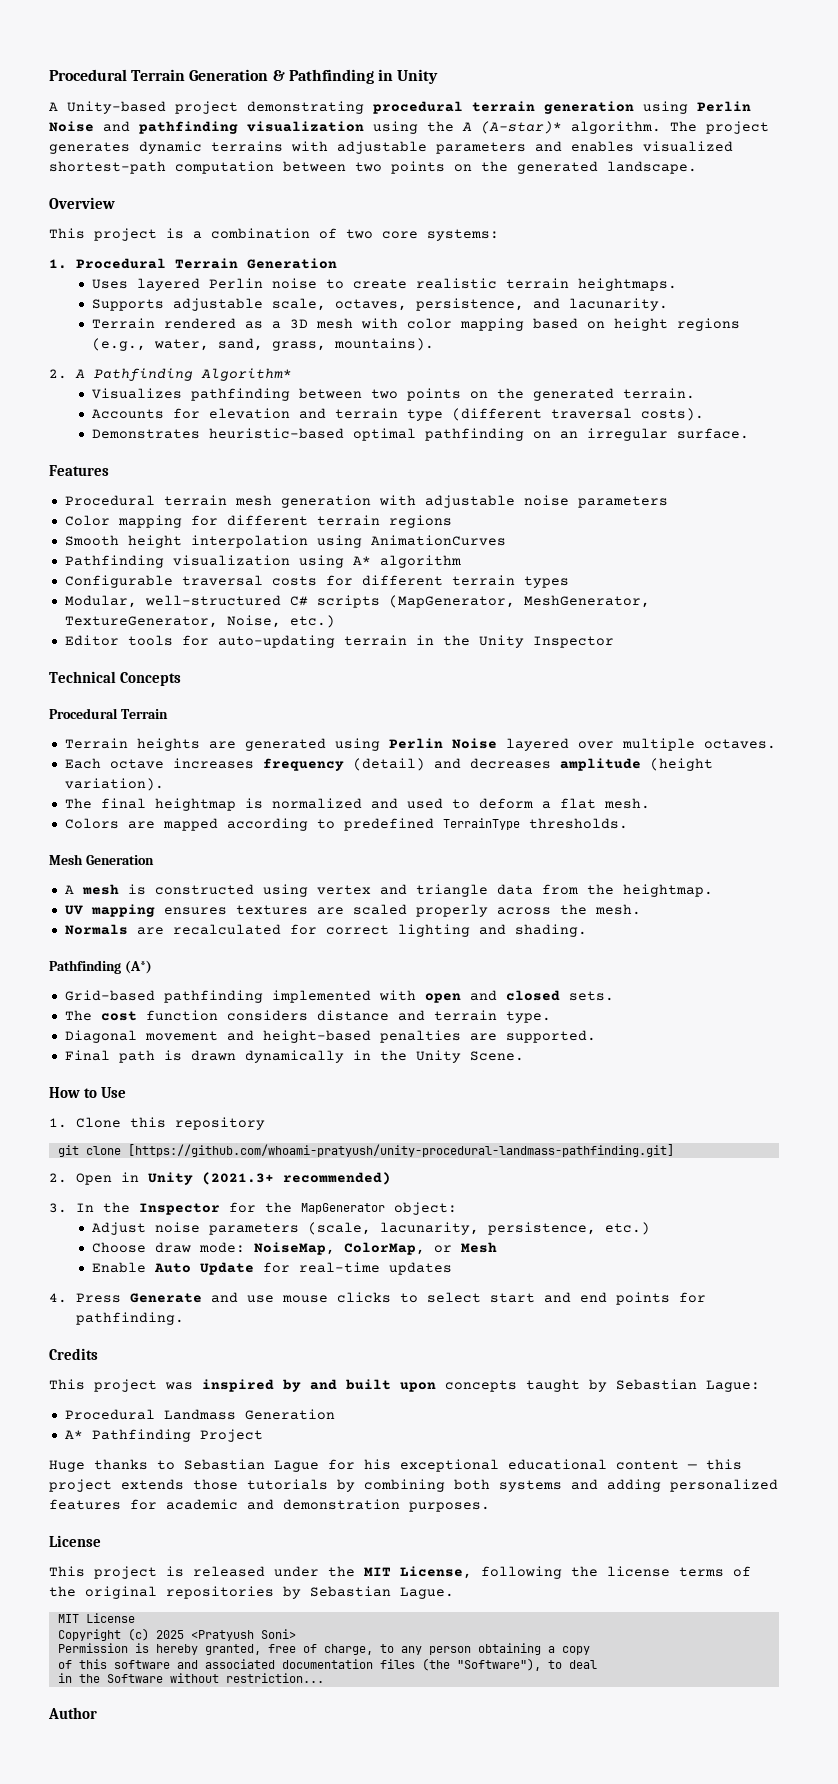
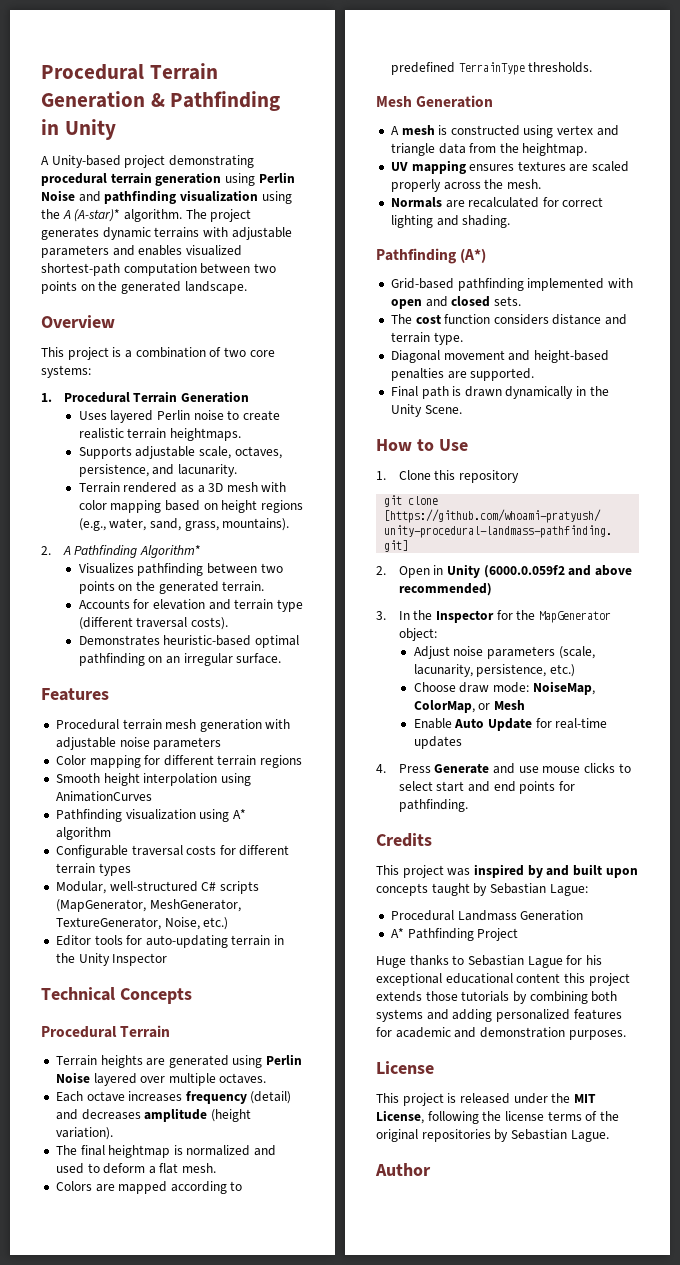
- 2. Open in Unity (2021.3+ recommended)
+ 2. Open in Unity (6000.0.059f2 and above recommended)
- Huge thanks to Sebastian Lague for his exceptional educational content — this project extends those tutorials by combining both systems and adding personalized features for academic and demonstration purposes.
+ Huge thanks to Sebastian Lague for his exceptional educational content this project extends those tutorials by combining both systems and adding personalized features for academic and demonstration purposes.
- MIT License
- Copyright (c) 2025 <Pratyush Soni>
- Permission is hereby granted, free of charge, to any person obtaining a copy
- of this software and associated documentation files (the "Software"), to deal
- in the Software without restriction...

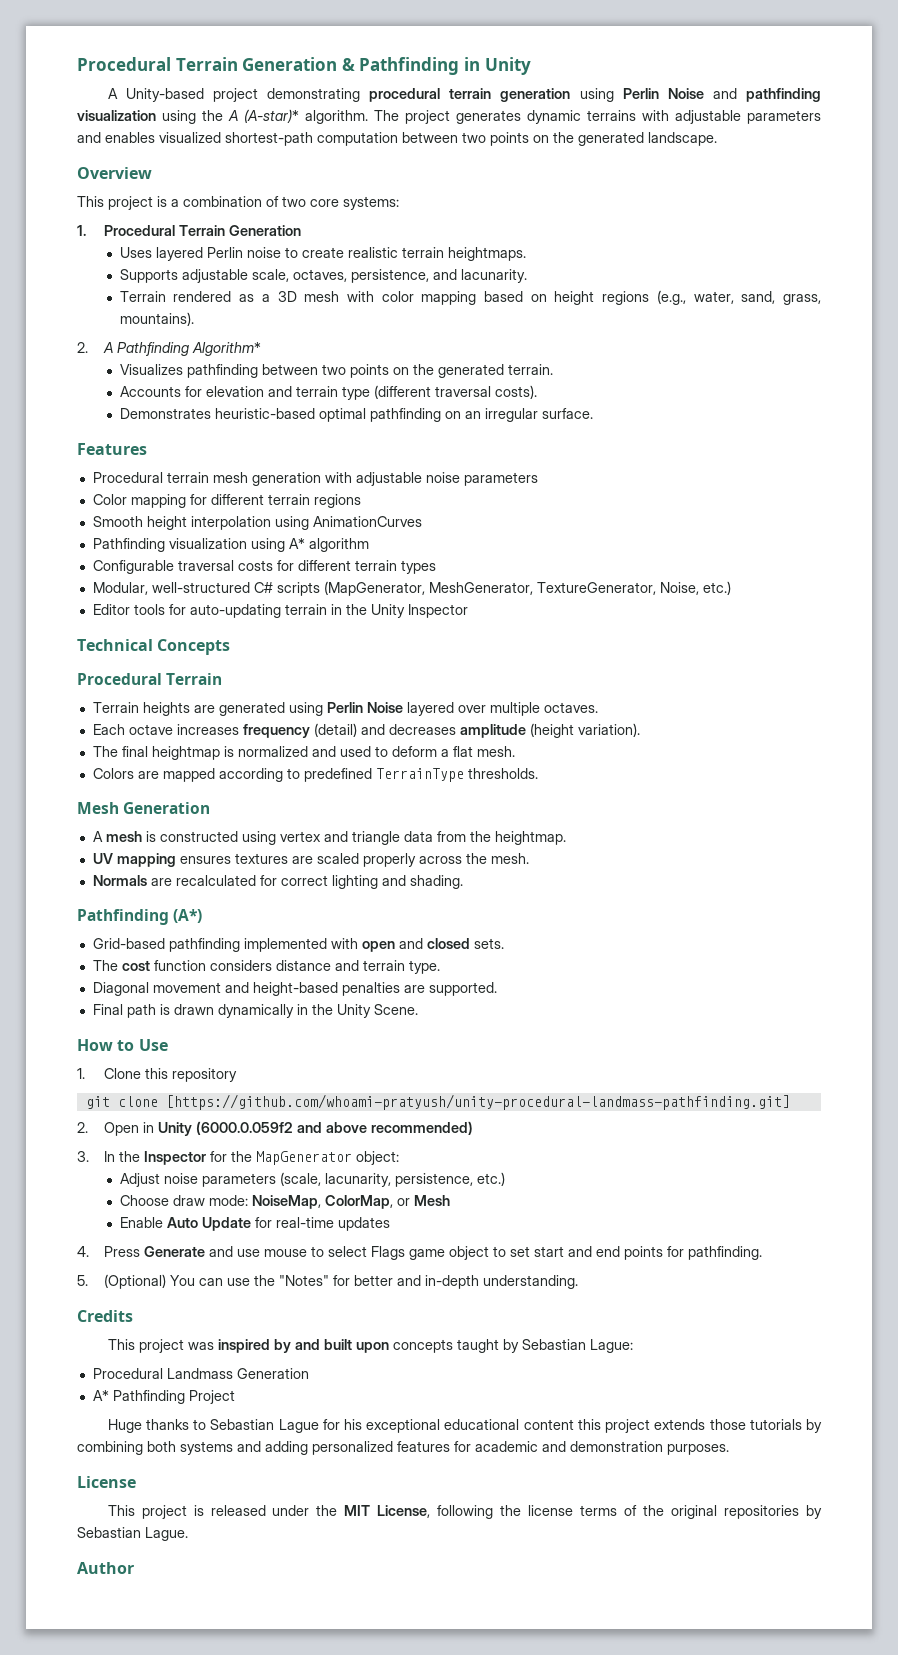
- 4. Press Generate and use mouse clicks to select start and end points for pathfinding.
+ 4. Press Generate and use mouse to select Flags game object to set start and end points for pathfinding.
+ 5. (Optional) You can use the "Notes" for better and in-depth understanding.

